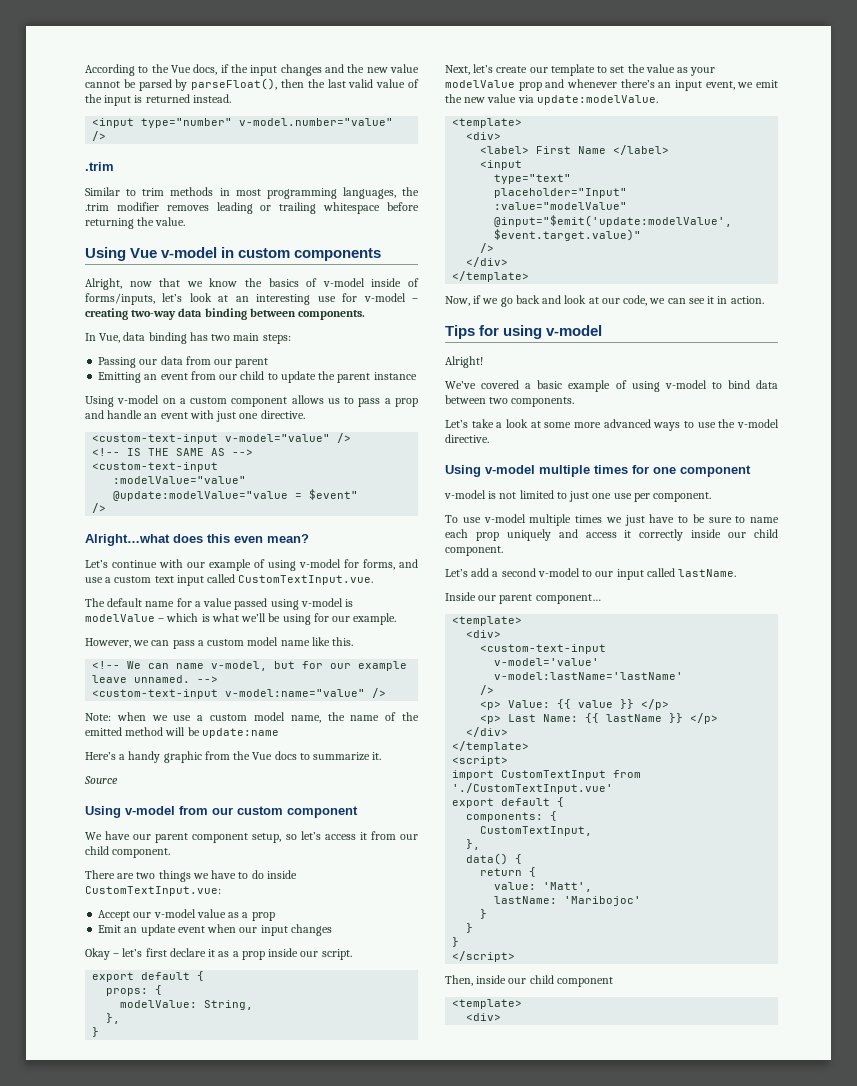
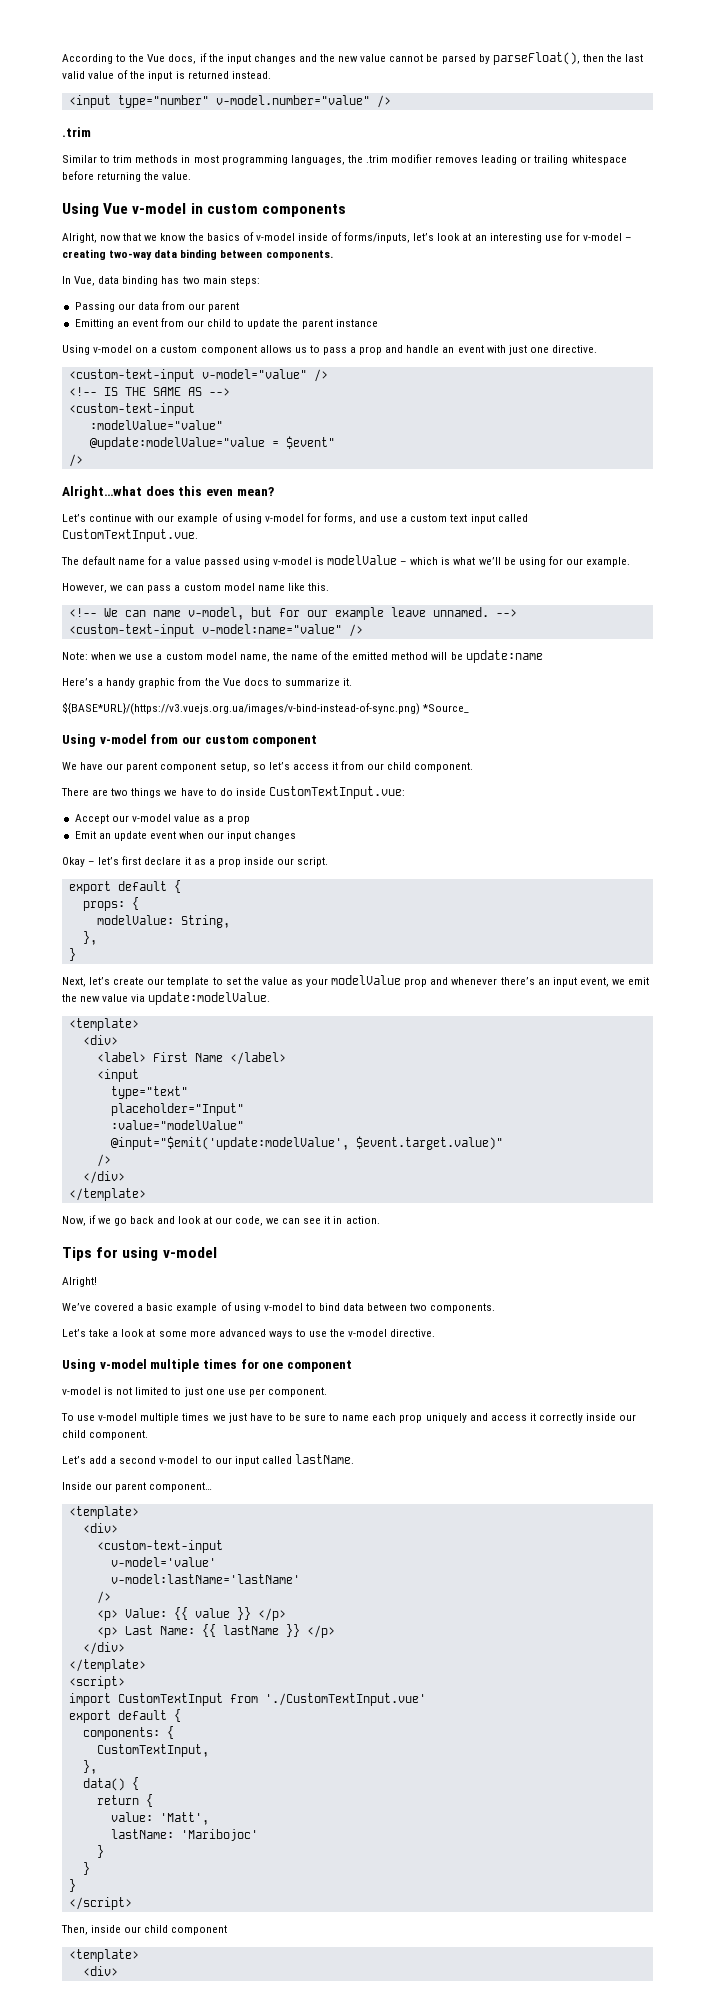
- Source
+ ${BASE*URL}/(https://v3.vuejs.org.ua/images/v-bind-instead-of-sync.png) *Source_

